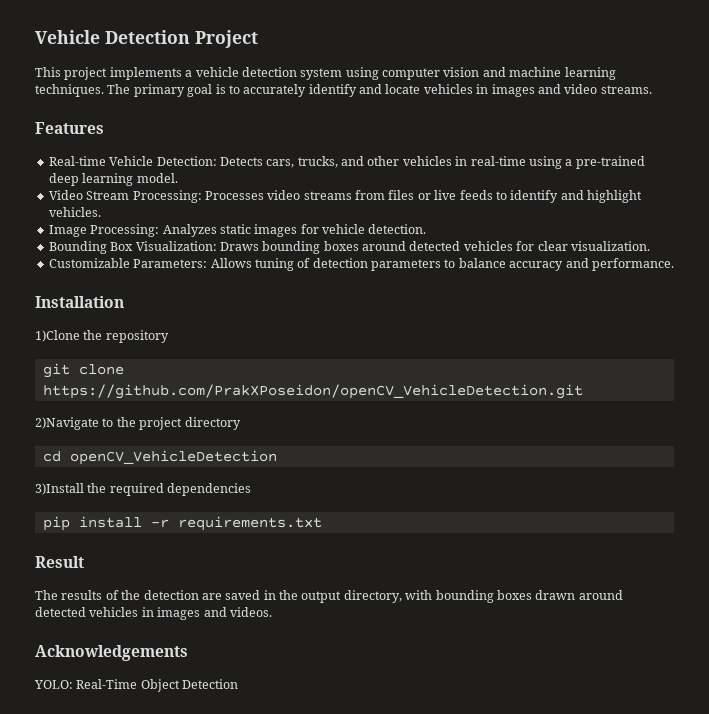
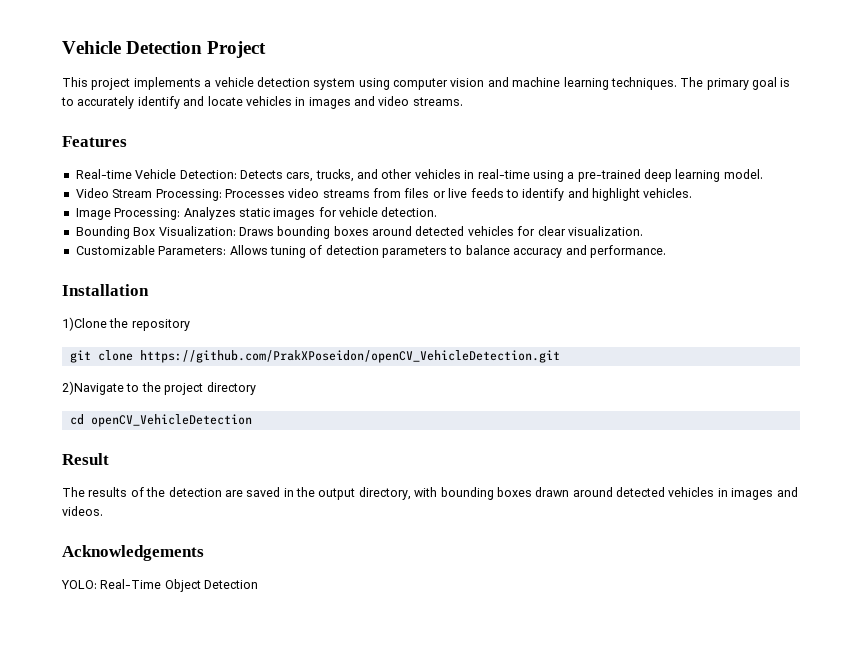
- 3)Install the required dependencies
- pip install -r requirements.txt

